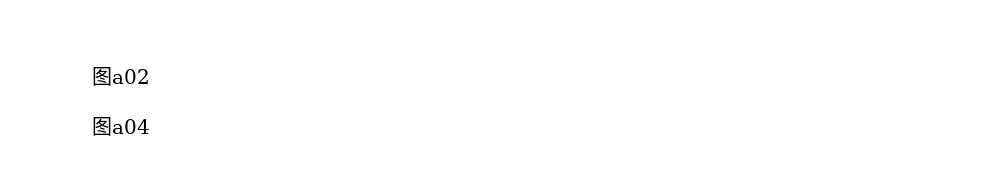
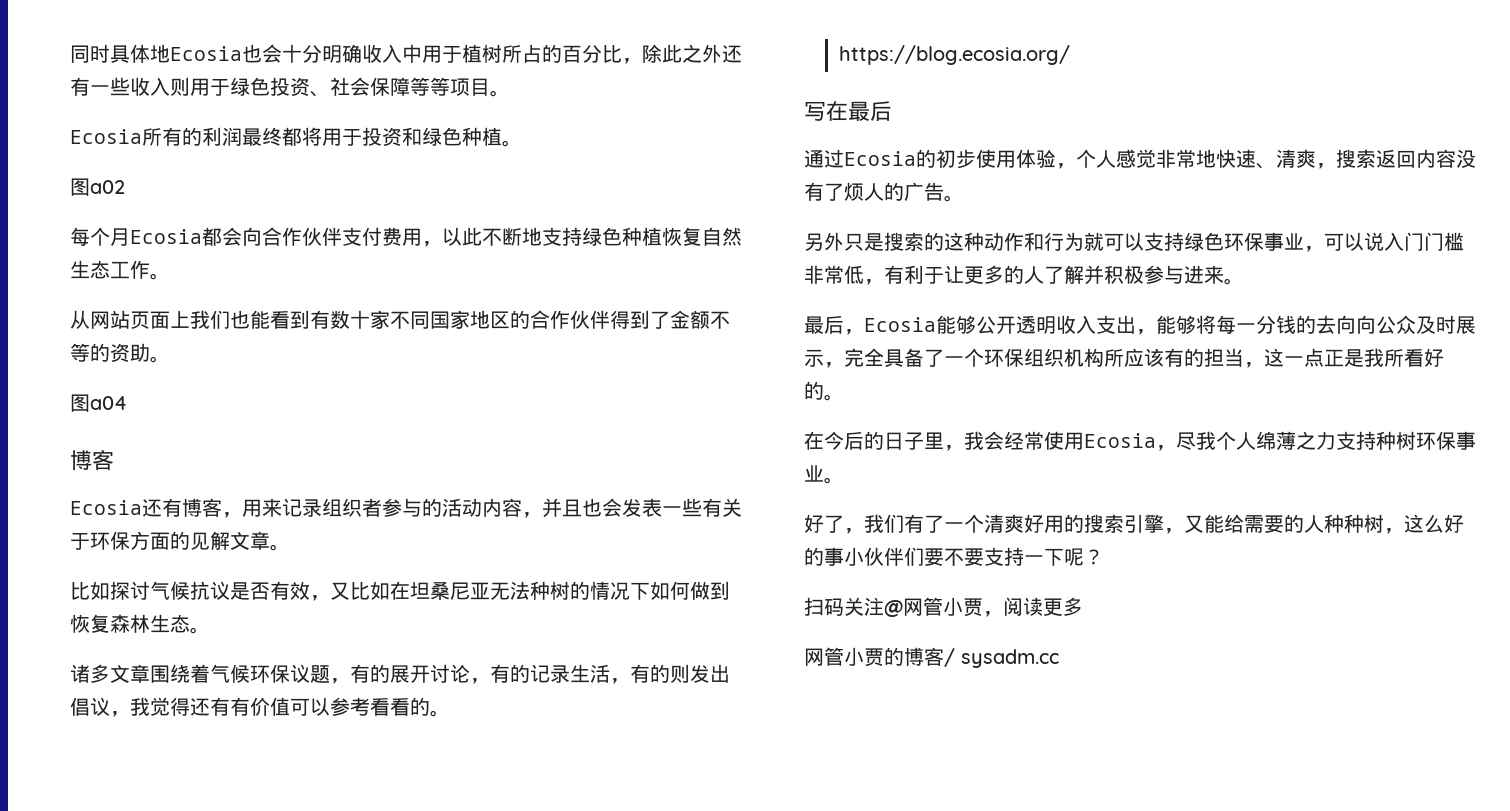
+ 同时具体地Ecosia也会十分明确收入中用于植树所占的百分比，除此之外还有一些收入则用于绿色投资、社会保障等等项目。
+ Ecosia所有的利润最终都将用于投资和绿色种植。
  图a02
+ 每个月Ecosia都会向合作伙伴支付费用，以此不断地支持绿色种植恢复自然生态工作。
+ 从网站页面上我们也能看到有数十家不同国家地区的合作伙伴得到了金额不等的资助。
  图a04
+ 博客
+ Ecosia还有博客，用来记录组织者参与的活动内容，并且也会发表一些有关于环保方面的见解文章。
+ 比如探讨气候抗议是否有效，又比如在坦桑尼亚无法种树的情况下如何做到恢复森林生态。
+ 诸多文章围绕着气候环保议题，有的展开讨论，有的记录生活，有的则发出倡议，我觉得还有有价值可以参考看看的。
+ https://blog.ecosia.org/
+ 写在最后
+ 通过Ecosia的初步使用体验，个人感觉非常地快速、清爽，搜索返回内容没有了烦人的广告。
+ 另外只是搜索的这种动作和行为就可以支持绿色环保事业，可以说入门门槛非常低，有利于让更多的人了解并积极参与进来。
+ 最后，Ecosia能够公开透明收入支出，能够将每一分钱的去向向公众及时展示，完全具备了一个环保组织机构所应该有的担当，这一点正是我所看好的。
+ 在今后的日子里，我会经常使用Ecosia，尽我个人绵薄之力支持种树环保事业。
+ 好了，我们有了一个清爽好用的搜索引擎，又能给需要的人种种树，这么好的事小伙伴们要不要支持一下呢？
+ 扫码关注@网管小贾，阅读更多
+ 网管小贾的博客/ sysadm.cc

